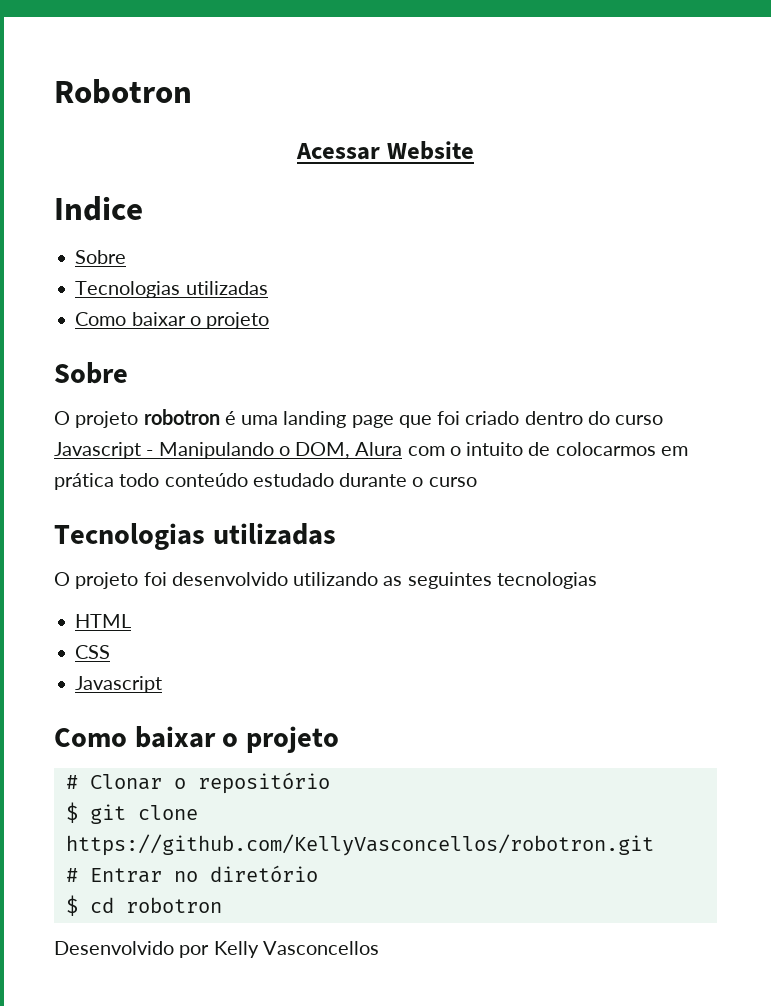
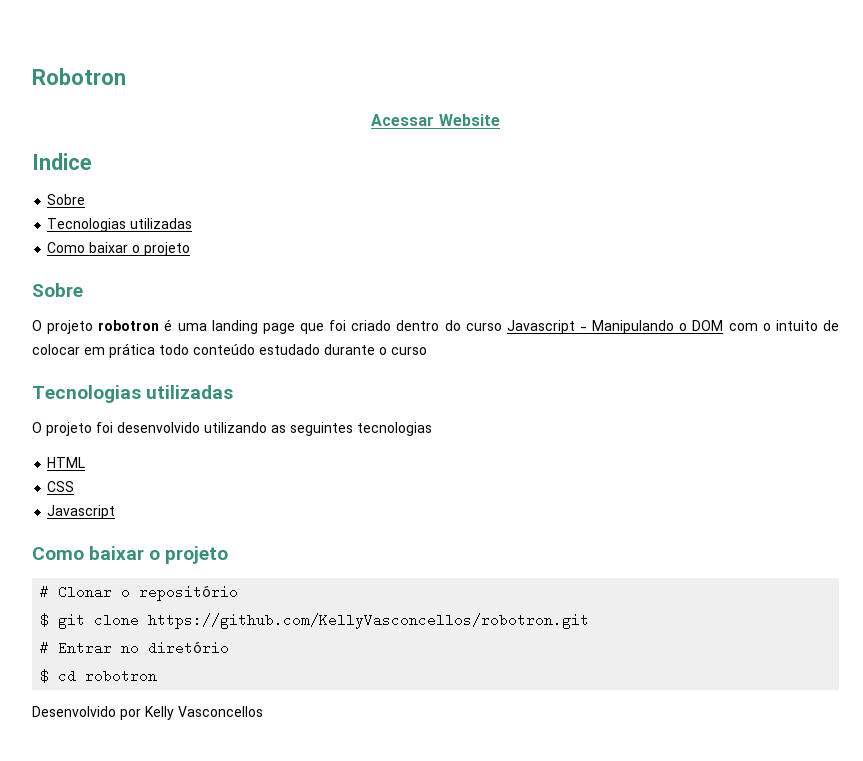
- O projeto robotron é uma landing page que foi criado dentro do curso Javascript - Manipulando o DOM, Alura com o intuito de colocarmos em prática todo conteúdo estudado durante o curso
+ O projeto robotron é uma landing page que foi criado dentro do curso Javascript - Manipulando o DOM com o intuito de colocar em prática todo conteúdo estudado durante o curso

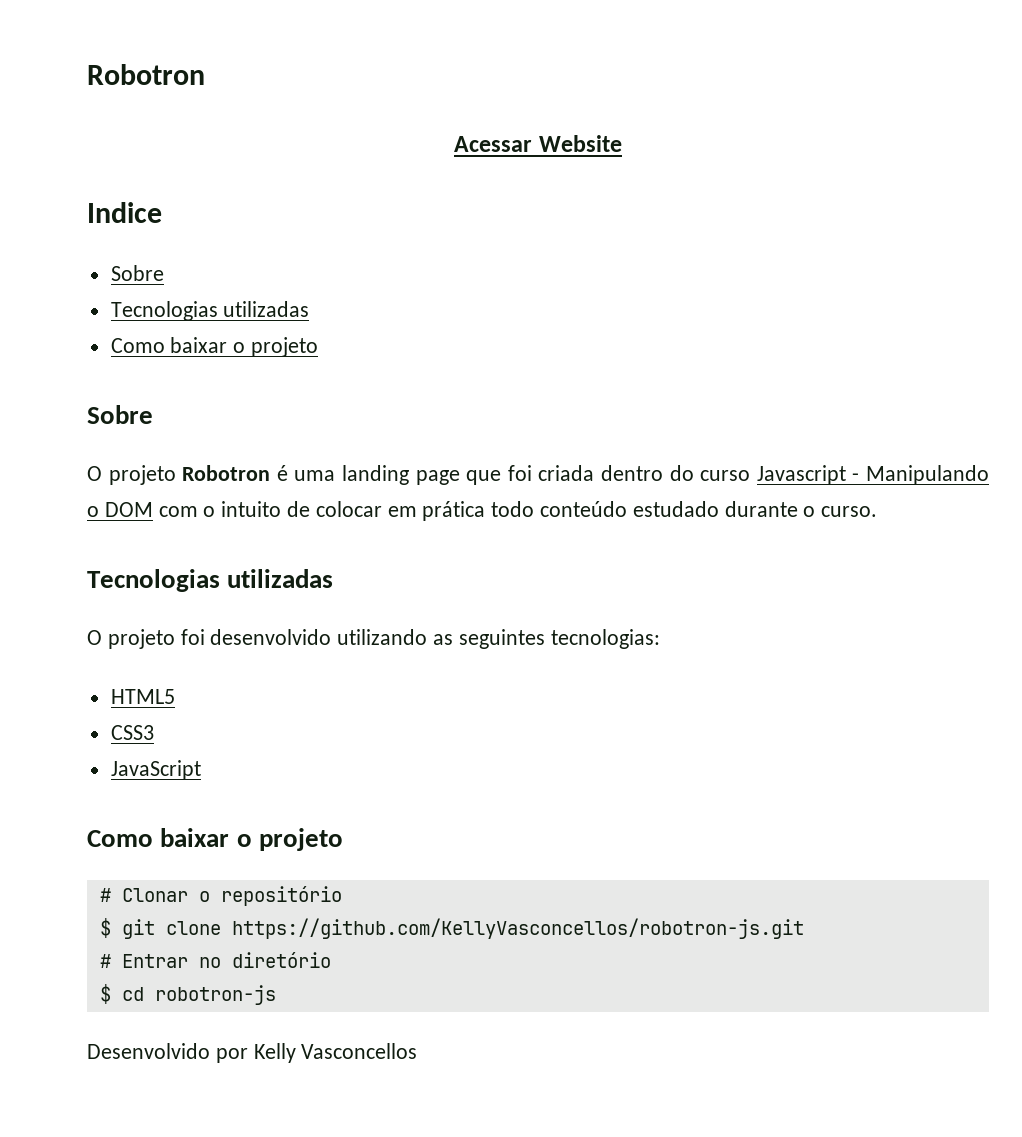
- O projeto robotron é uma landing page que foi criado dentro do curso Javascript - Manipulando o DOM com o intuito de colocar em prática todo conteúdo estudado durante o curso
+ O projeto Robotron é uma landing page que foi criada dentro do curso Javascript - Manipulando o DOM com o intuito de colocar em prática todo conteúdo estudado durante o curso.
- O projeto foi desenvolvido utilizando as seguintes tecnologias
- HTML
- CSS
- Javascript
+ O projeto foi desenvolvido utilizando as seguintes tecnologias:
+ HTML5
+ CSS3
+ JavaScript
- $ git clone https://github.com/KellyVasconcellos/robotron.git
+ $ git clone https://github.com/KellyVasconcellos/robotron-js.git
- $ cd robotron
+ $ cd robotron-js

